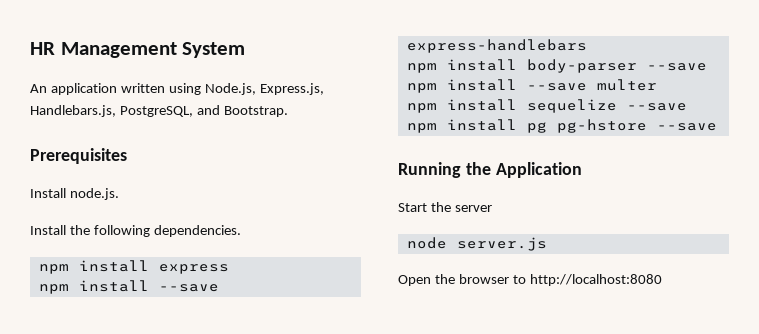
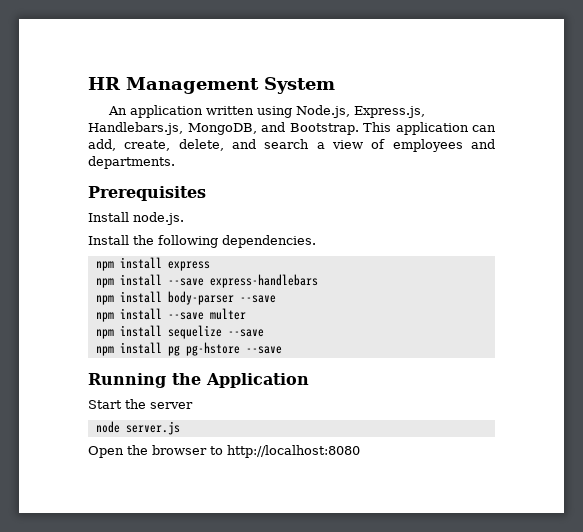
- An application written using Node.js, Express.js, Handlebars.js, PostgreSQL, and Bootstrap.
+ An application written using Node.js, Express.js, Handlebars.js, MongoDB, and Bootstrap. This application can add, create, delete, and search a view of employees and departments.

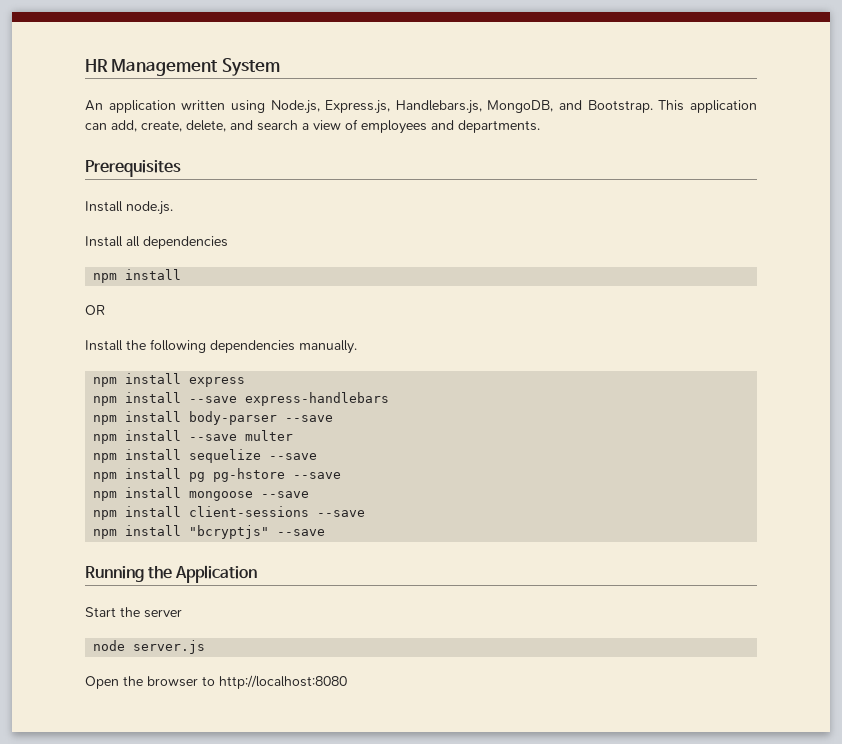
+ Install all dependencies
+ npm install
+ OR
- Install the following dependencies.
+ Install the following dependencies manually.
+ npm install mongoose --save
+ npm install client-sessions --save
+ npm install "bcryptjs" --save

